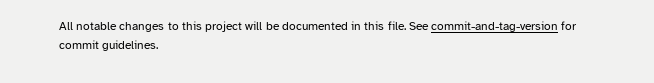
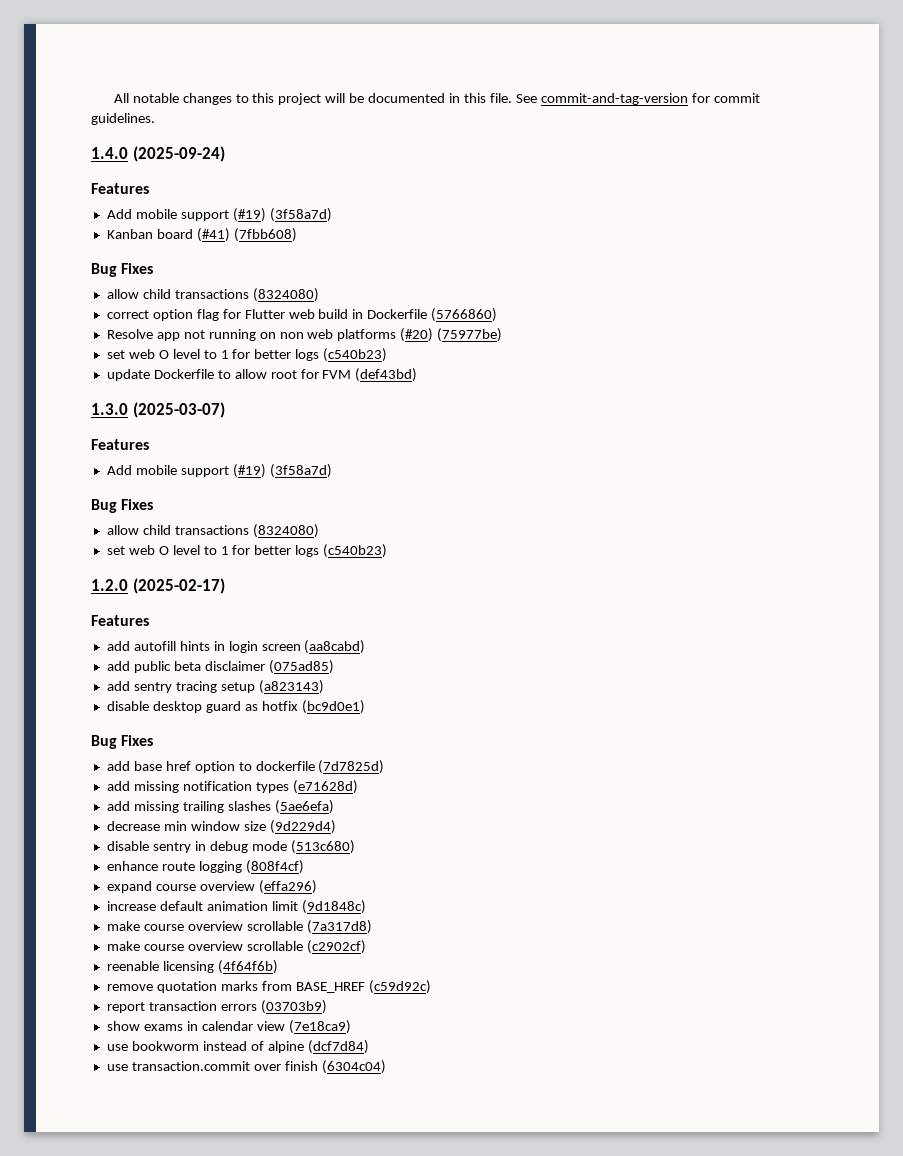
+ 1.4.0 (2025-09-24)
+ Features
+ Add mobile support (#19) (3f58a7d)
+ Kanban board (#41) (7fbb608)
+ Bug Fixes
+ allow child transactions (8324080)
+ correct option flag for Flutter web build in Dockerfile (5766860)
+ Resolve app not running on non web platforms (#20) (75977be)
+ set web O level to 1 for better logs (c540b23)
+ update Dockerfile to allow root for FVM (def43bd)
+ 1.3.0 (2025-03-07)
+ Features
+ Add mobile support (#19) (3f58a7d)
+ Bug Fixes
+ allow child transactions (8324080)
+ set web O level to 1 for better logs (c540b23)
+ 1.2.0 (2025-02-17)
+ Features
+ add autofill hints in login screen (aa8cabd)
+ add public beta disclaimer (075ad85)
+ add sentry tracing setup (a823143)
+ disable desktop guard as hotfix (bc9d0e1)
+ Bug Fixes
+ add base href option to dockerfile (7d7825d)
+ add missing notification types (e71628d)
+ add missing trailing slashes (5ae6efa)
+ decrease min window size (9d229d4)
+ disable sentry in debug mode (513c680)
+ enhance route logging (808f4cf)
+ expand course overview (effa296)
+ increase default animation limit (9d1848c)
+ make course overview scrollable (7a317d8)
+ make course overview scrollable (c2902cf)
+ reenable licensing (4f64f6b)
+ remove quotation marks from BASE_HREF (c59d92c)
+ report transaction errors (03703b9)
+ show exams in calendar view (7e18ca9)
+ use bookworm instead of alpine (dcf7d84)
+ use transaction.commit over finish (6304c04)

